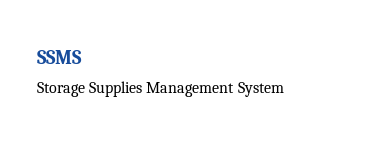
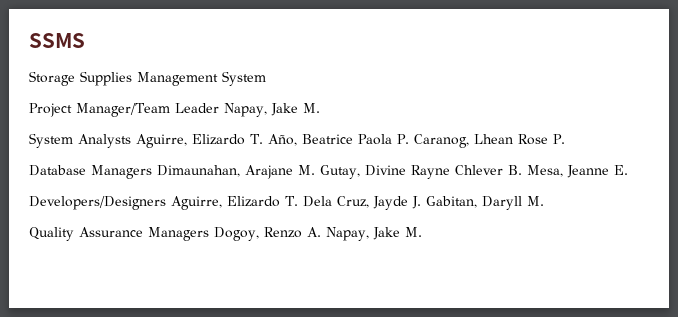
+ Project Manager/Team Leader Napay, Jake M.
+ System Analysts Aguirre, Elizardo T. Año, Beatrice Paola P. Caranog, Lhean Rose P.
+ Database Managers Dimaunahan, Arajane M. Gutay, Divine Rayne Chlever B. Mesa, Jeanne E.
+ Developers/Designers Aguirre, Elizardo T. Dela Cruz, Jayde J. Gabitan, Daryll M.
+ Quality Assurance Managers Dogoy, Renzo A. Napay, Jake M.

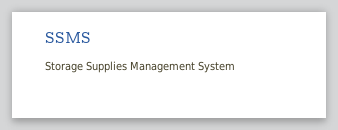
- Project Manager/Team Leader Napay, Jake M.
- System Analysts Aguirre, Elizardo T. Año, Beatrice Paola P. Caranog, Lhean Rose P.
- Database Managers Dimaunahan, Arajane M. Gutay, Divine Rayne Chlever B. Mesa, Jeanne E.
- Developers/Designers Aguirre, Elizardo T. Dela Cruz, Jayde J. Gabitan, Daryll M.
- Quality Assurance Managers Dogoy, Renzo A. Napay, Jake M.

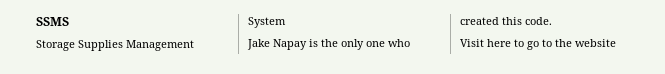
+ Jake Napay is the only one who created this code.
+ Visit here to go to the website

